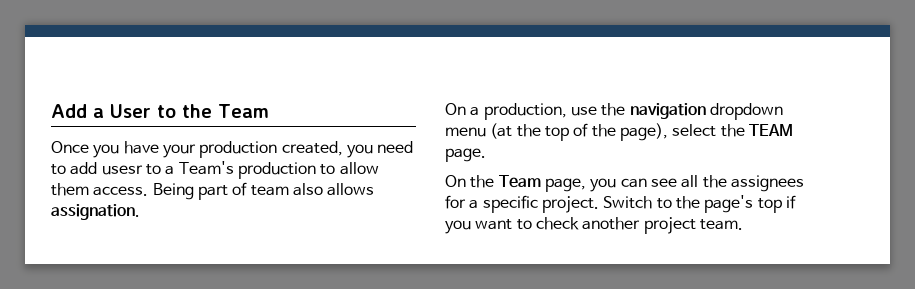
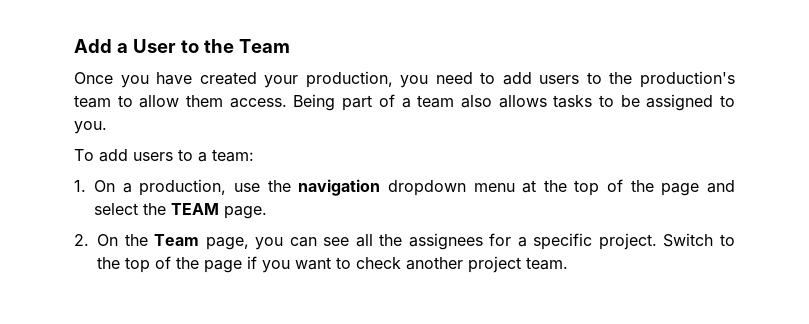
- Once you have your production created, you need to add usesr to a Team's production to allow them access.
+ Once you have created your production, you need to add users to the production's team to allow them access.
- Being part of team also allows assignation.
- On a production, use the navigation dropdown menu (at the top of the page), select the TEAM page.
+ Being part of a team also allows tasks to be assigned to you.
+ To add users to a team:
+ 1. On a production, use the navigation dropdown menu at the top of the page and select the TEAM page.
- On the Team page, you can see all the assignees for a specific project.
+ 2. On the Team page, you can see all the assignees for a specific project.
- Switch to the page's top if you want to check another project team.
+ Switch to the top of the page if you want to check another project team.

